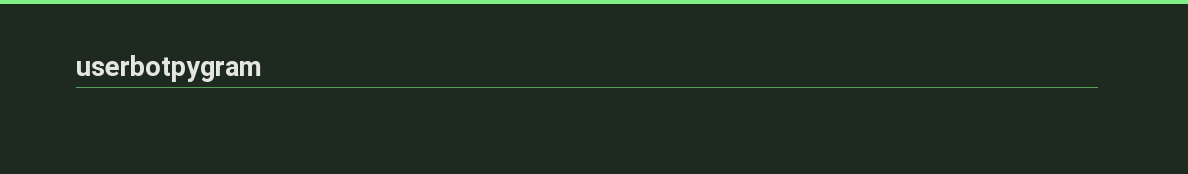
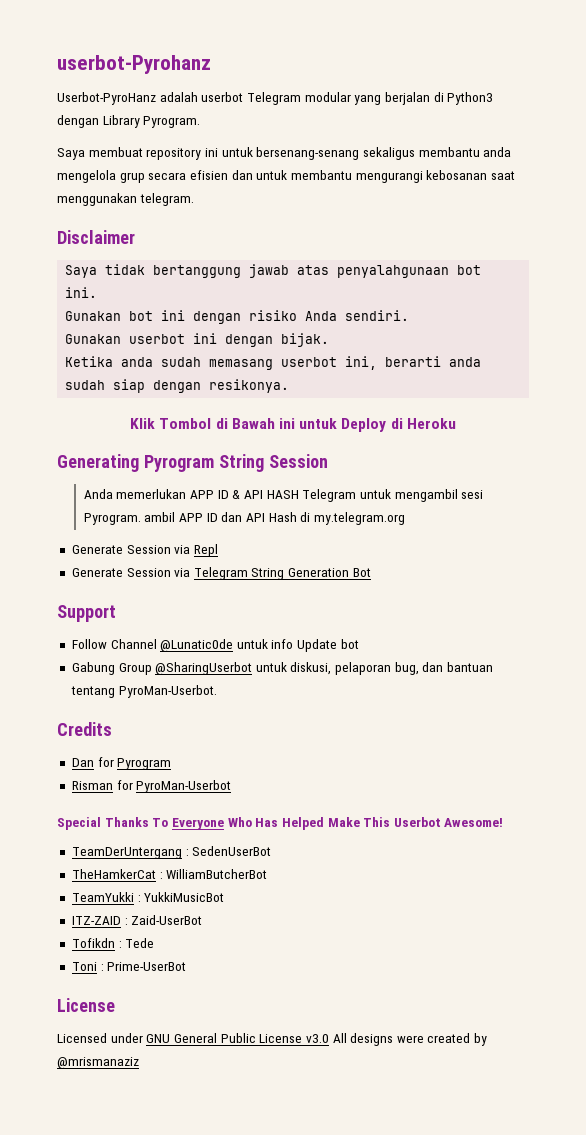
- userbotpygram
+ userbot-Pyrohanz
+ Userbot-PyroHanz adalah userbot Telegram modular yang berjalan di Python3 dengan Library Pyrogram.
+ Saya membuat repository ini untuk bersenang-senang sekaligus membantu anda mengelola grup secara efisien dan untuk membantu mengurangi kebosanan saat menggunakan telegram.
+ Disclaimer
+ Saya tidak bertanggung jawab atas penyalahgunaan bot ini.
+ Gunakan bot ini dengan risiko Anda sendiri.
+ Gunakan userbot ini dengan bijak.
+ Ketika anda sudah memasang userbot ini, berarti anda sudah siap dengan resikonya.
+ Klik Tombol di Bawah ini untuk Deploy di Heroku
+ Generating Pyrogram String Session
+ Anda memerlukan APP ID & API HASH Telegram untuk mengambil sesi Pyrogram. ambil APP ID dan API Hash di my.telegram.org
+ Generate Session via Repl
+ Generate Session via Telegram String Generation Bot
+ Support
+ Follow Channel @Lunatic0de untuk info Update bot
+ Gabung Group @SharingUserbot untuk diskusi, pelaporan bug, dan bantuan tentang PyroMan-Userbot.
+ Credits
+ Dan for Pyrogram
+ Risman for PyroMan-Userbot
+ Special Thanks To Everyone Who Has Helped Make This Userbot Awesome!
+ TeamDerUntergang : SedenUserBot
+ TheHamkerCat : WilliamButcherBot
+ TeamYukki : YukkiMusicBot
+ ITZ-ZAID : Zaid-UserBot
+ Tofikdn : Tede
+ Toni : Prime-UserBot
+ License
+ Licensed under GNU General Public License v3.0 All designs were created by @mrismanaziz

